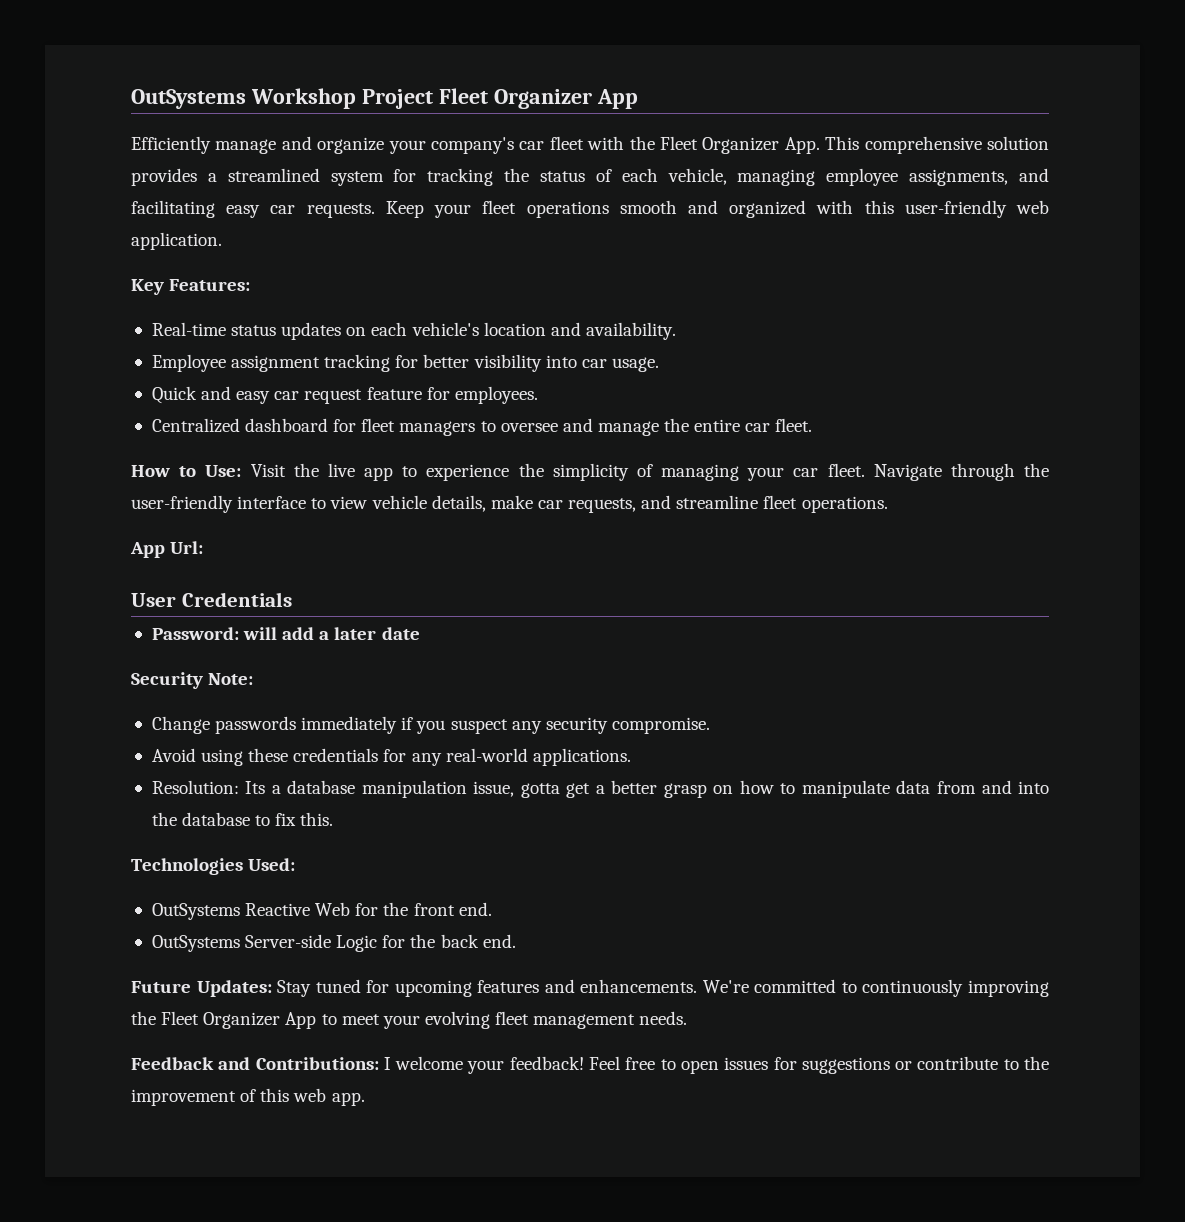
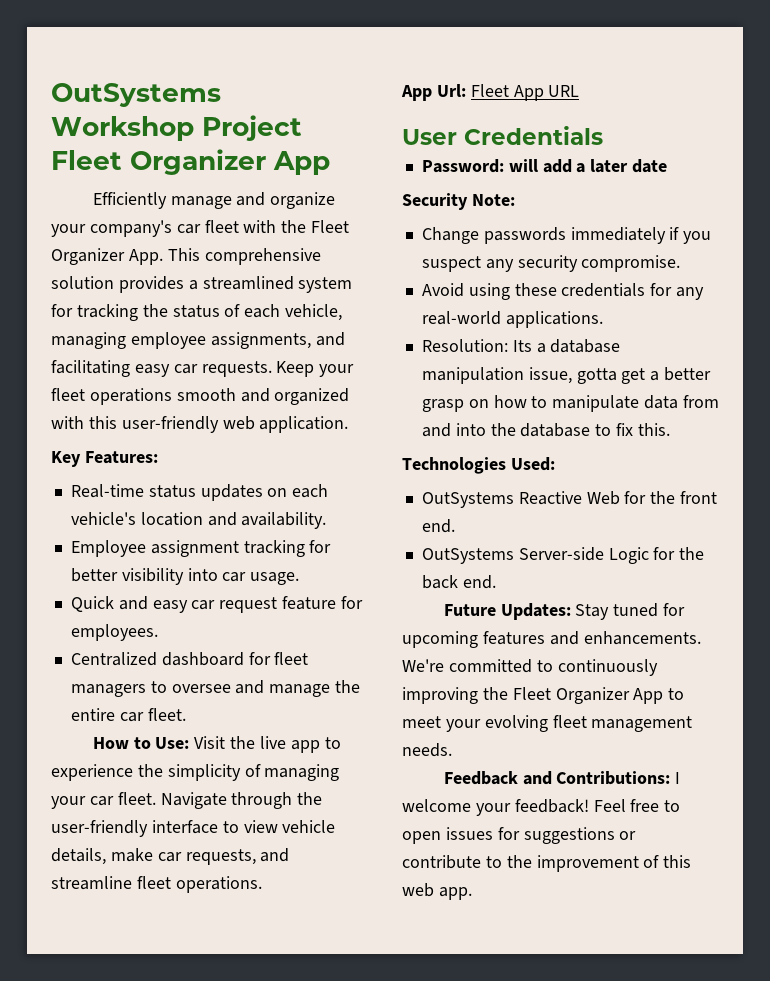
- App Url:
+ App Url: Fleet App URL

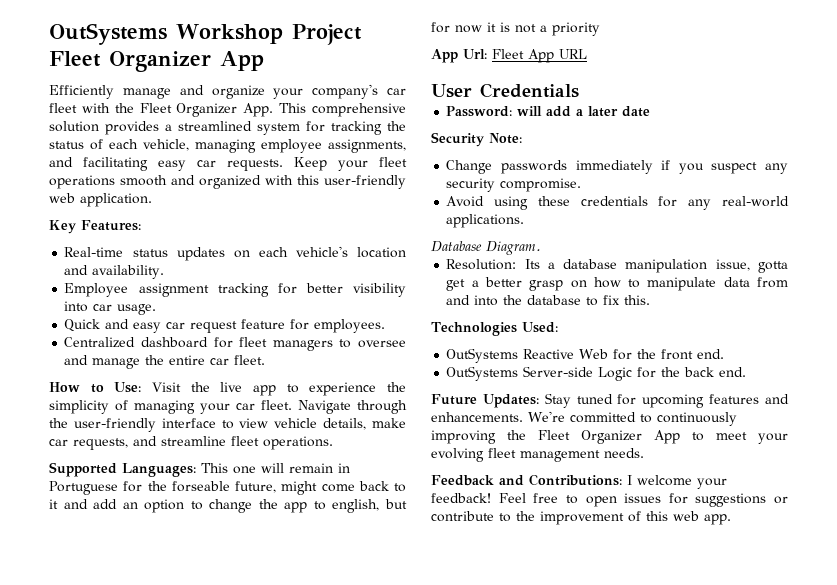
+ Supported Languages: This one will remain in Portuguese for the forseable future, might come back to it and add an option to change the app to english, but for now it is not a priority
+ Database Diagram.

